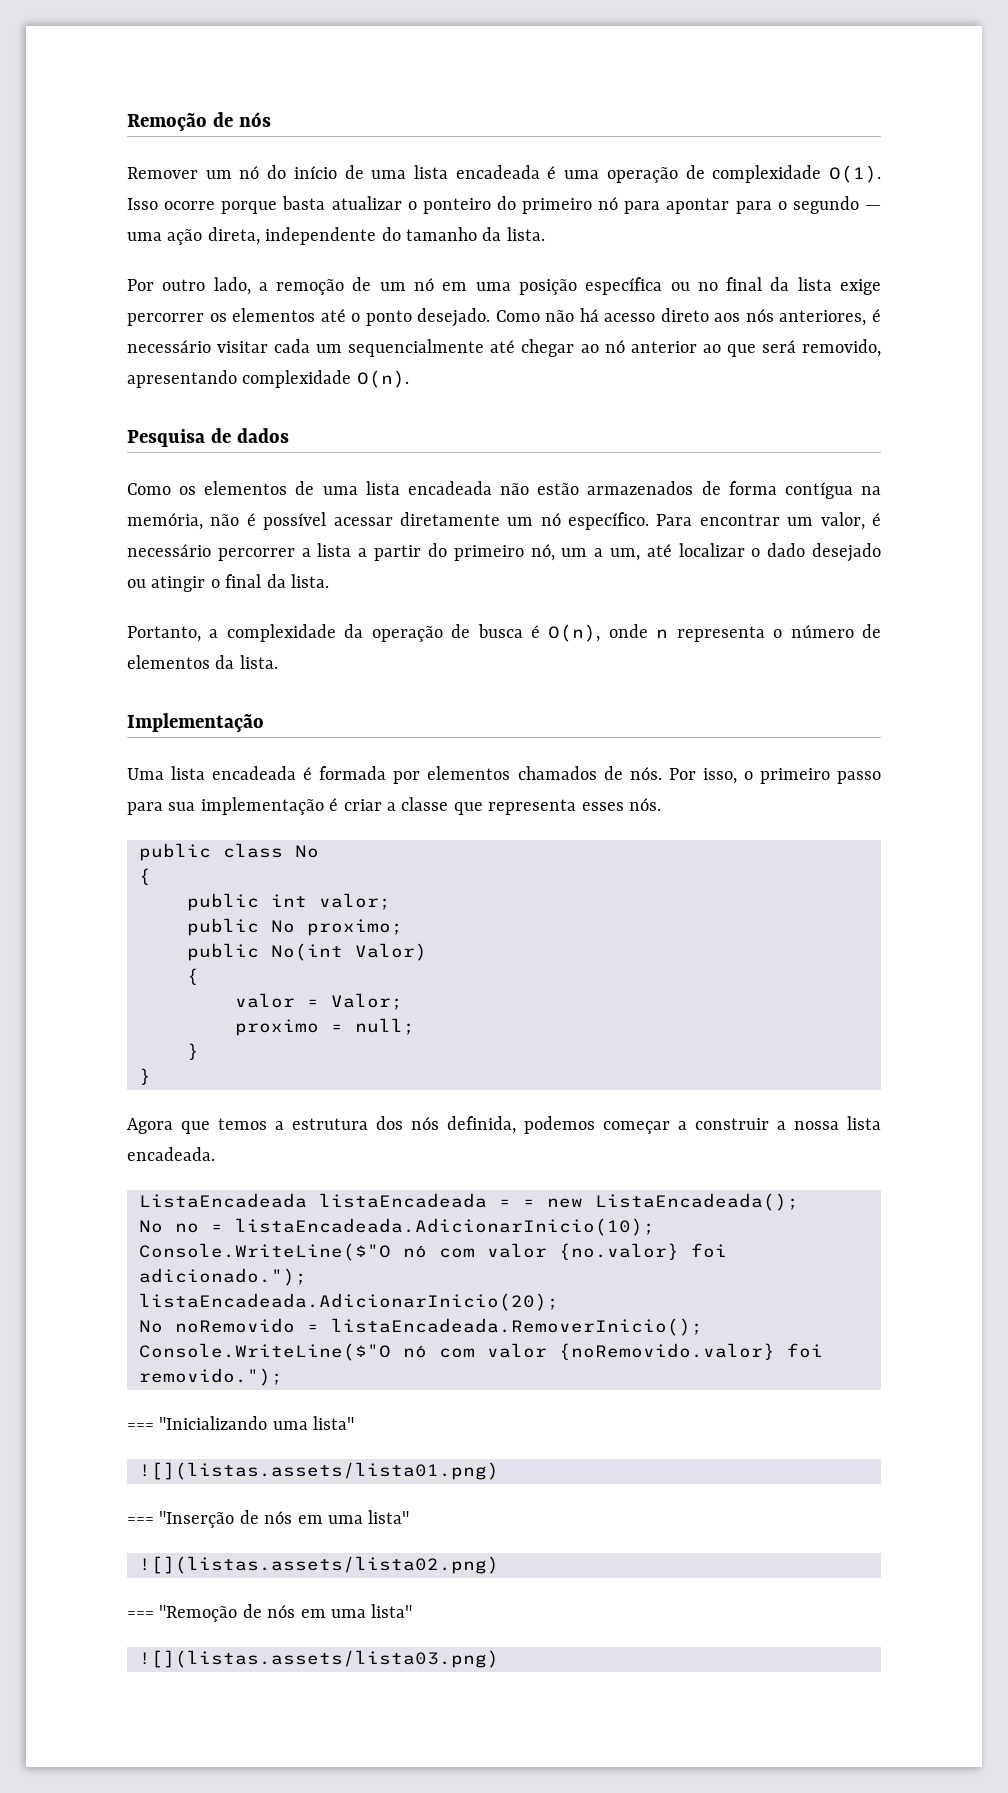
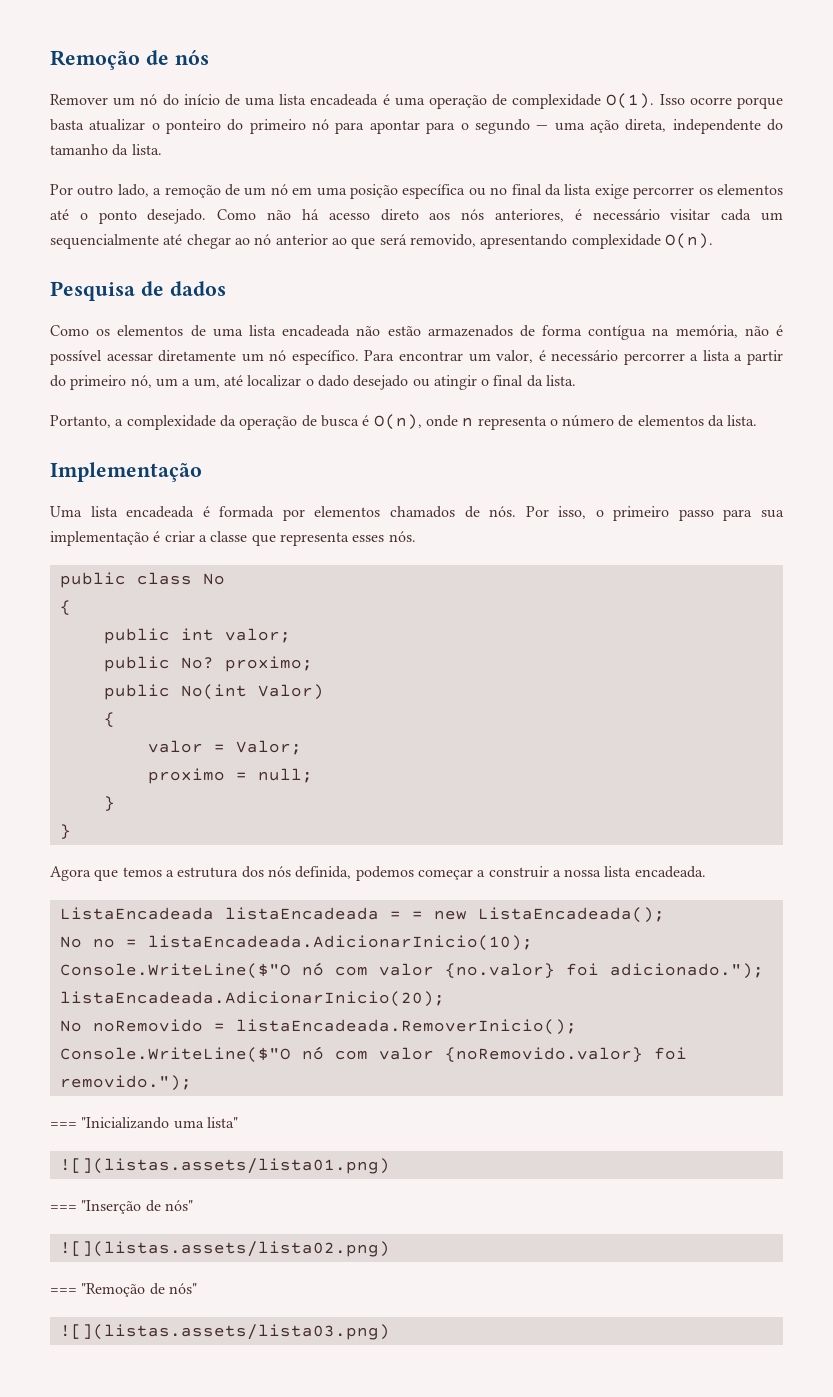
- public No proximo;
+ public No? proximo;
- === "Inserção de nós em uma lista"
+ === "Inserção de nós"
- === "Remoção de nós em uma lista"
+ === "Remoção de nós"

